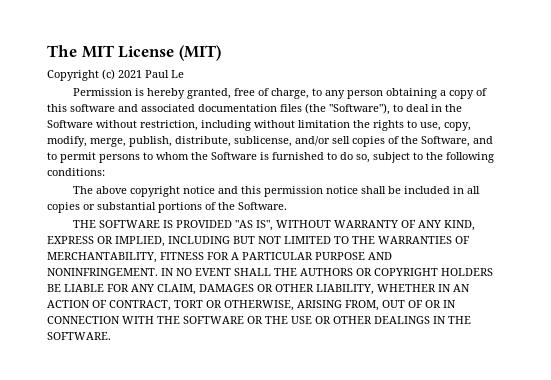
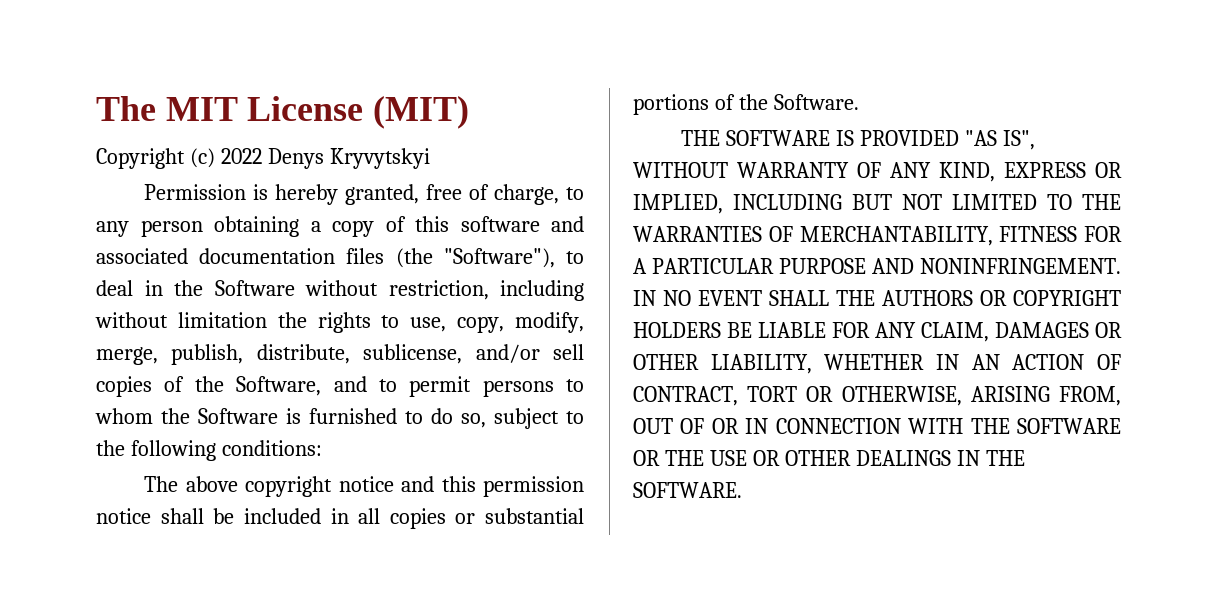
- Copyright (c) 2021 Paul Le
+ Copyright (c) 2022 Denys Kryvytskyi

